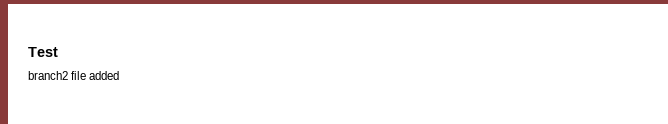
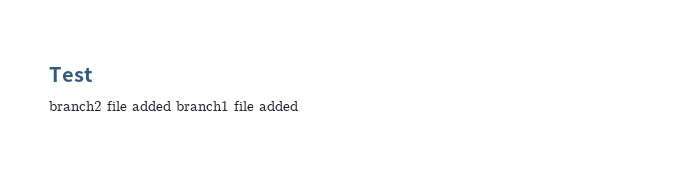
- branch2 file added
+ branch2 file added branch1 file added

